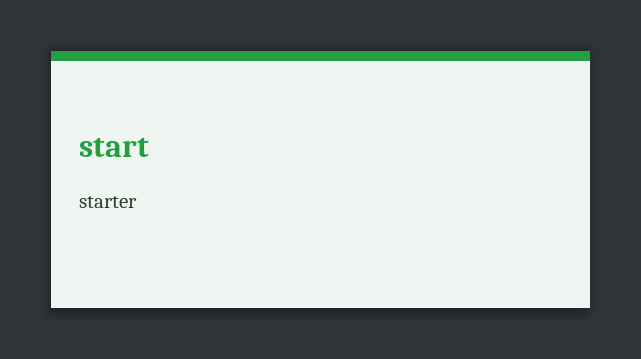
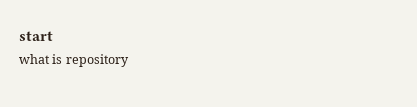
- starter
+ what is repository

